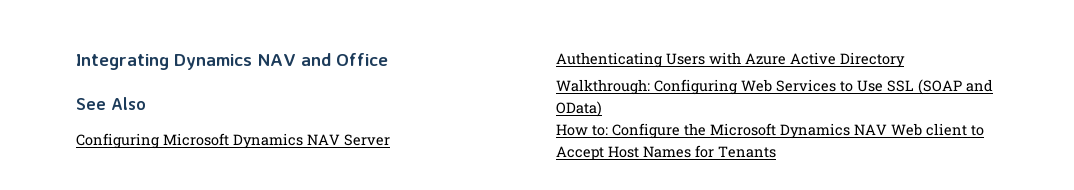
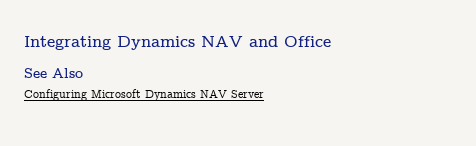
- Authenticating Users with Azure Active Directory
- Walkthrough: Configuring Web Services to Use SSL (SOAP and OData)
- How to: Configure the Microsoft Dynamics NAV Web client to Accept Host Names for Tenants

